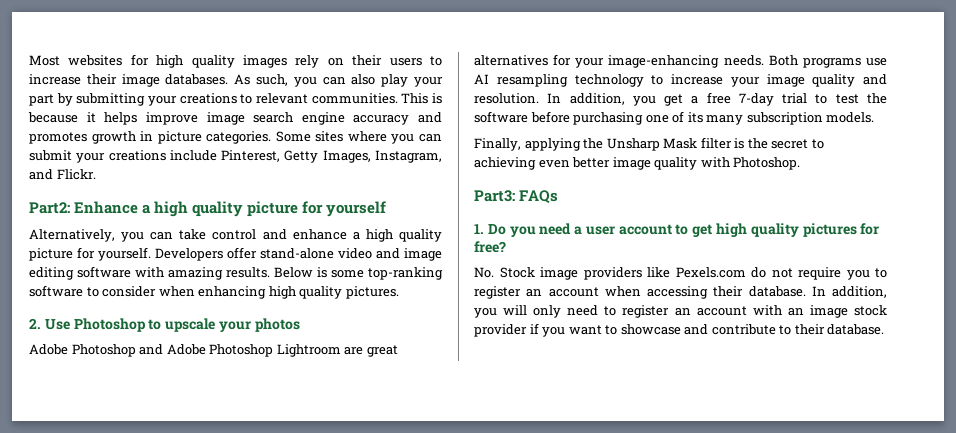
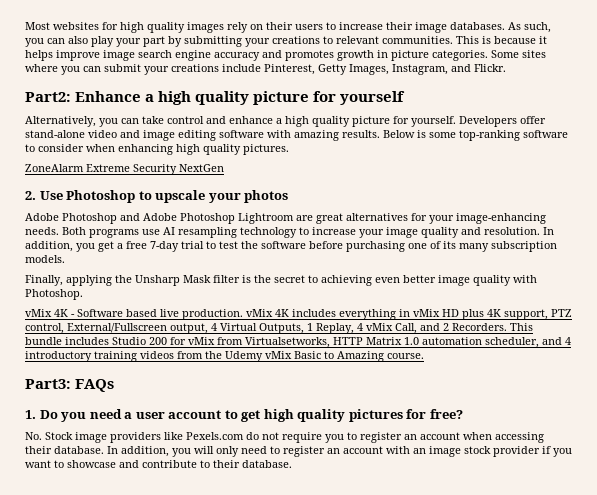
+ ZoneAlarm Extreme Security NextGen
+ vMix 4K - Software based live production. vMix 4K includes everything in vMix HD plus 4K support, PTZ control, External/Fullscreen output, 4 Virtual Outputs, 1 Replay, 4 vMix Call, and 2 Recorders. This bundle includes Studio 200 for vMix from Virtualsetworks, HTTP Matrix 1.0 automation scheduler, and 4 introductory training videos from the Udemy vMix Basic to Amazing course.

